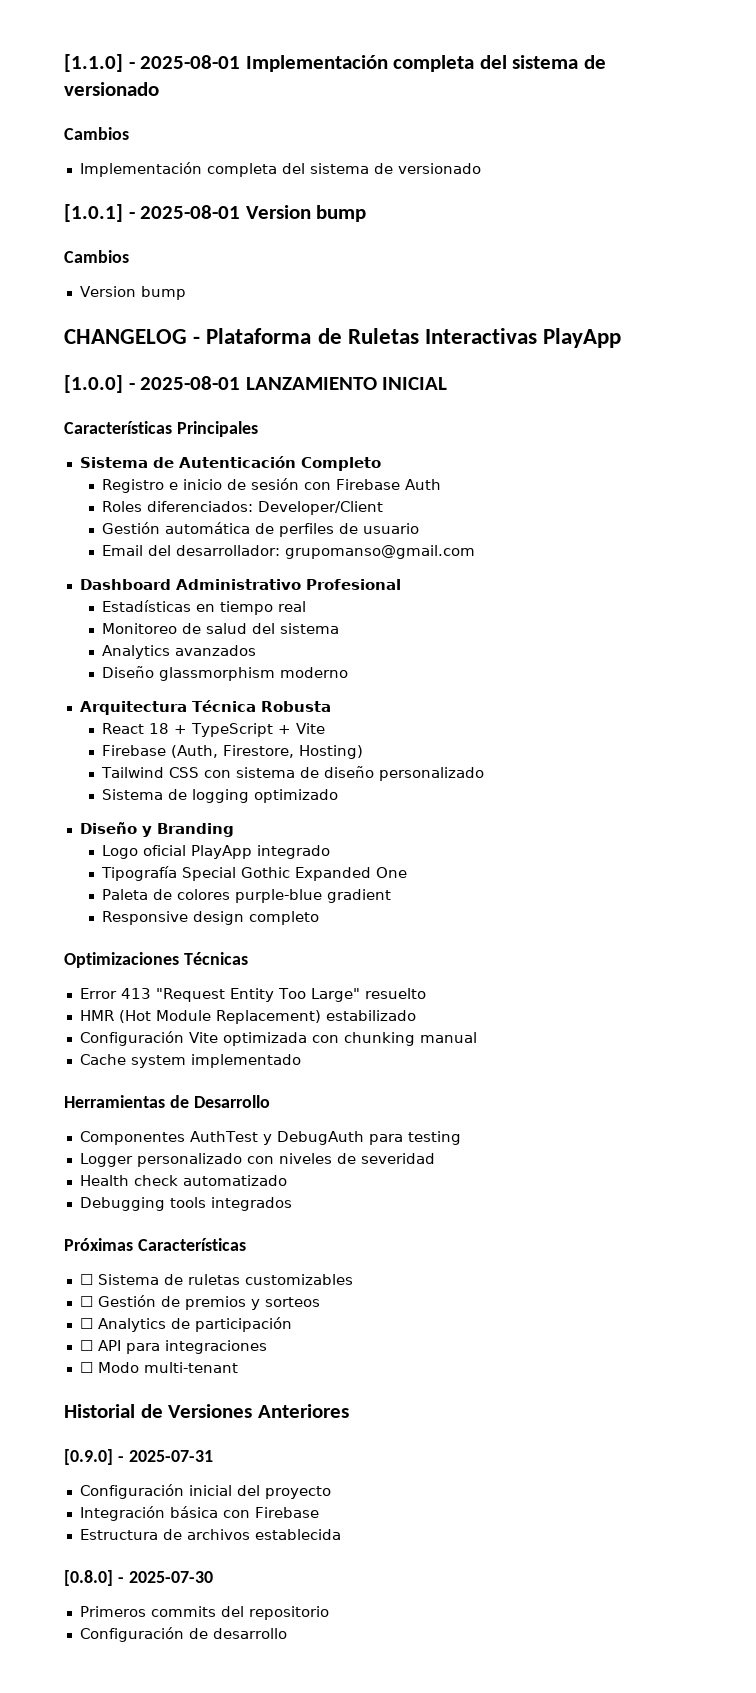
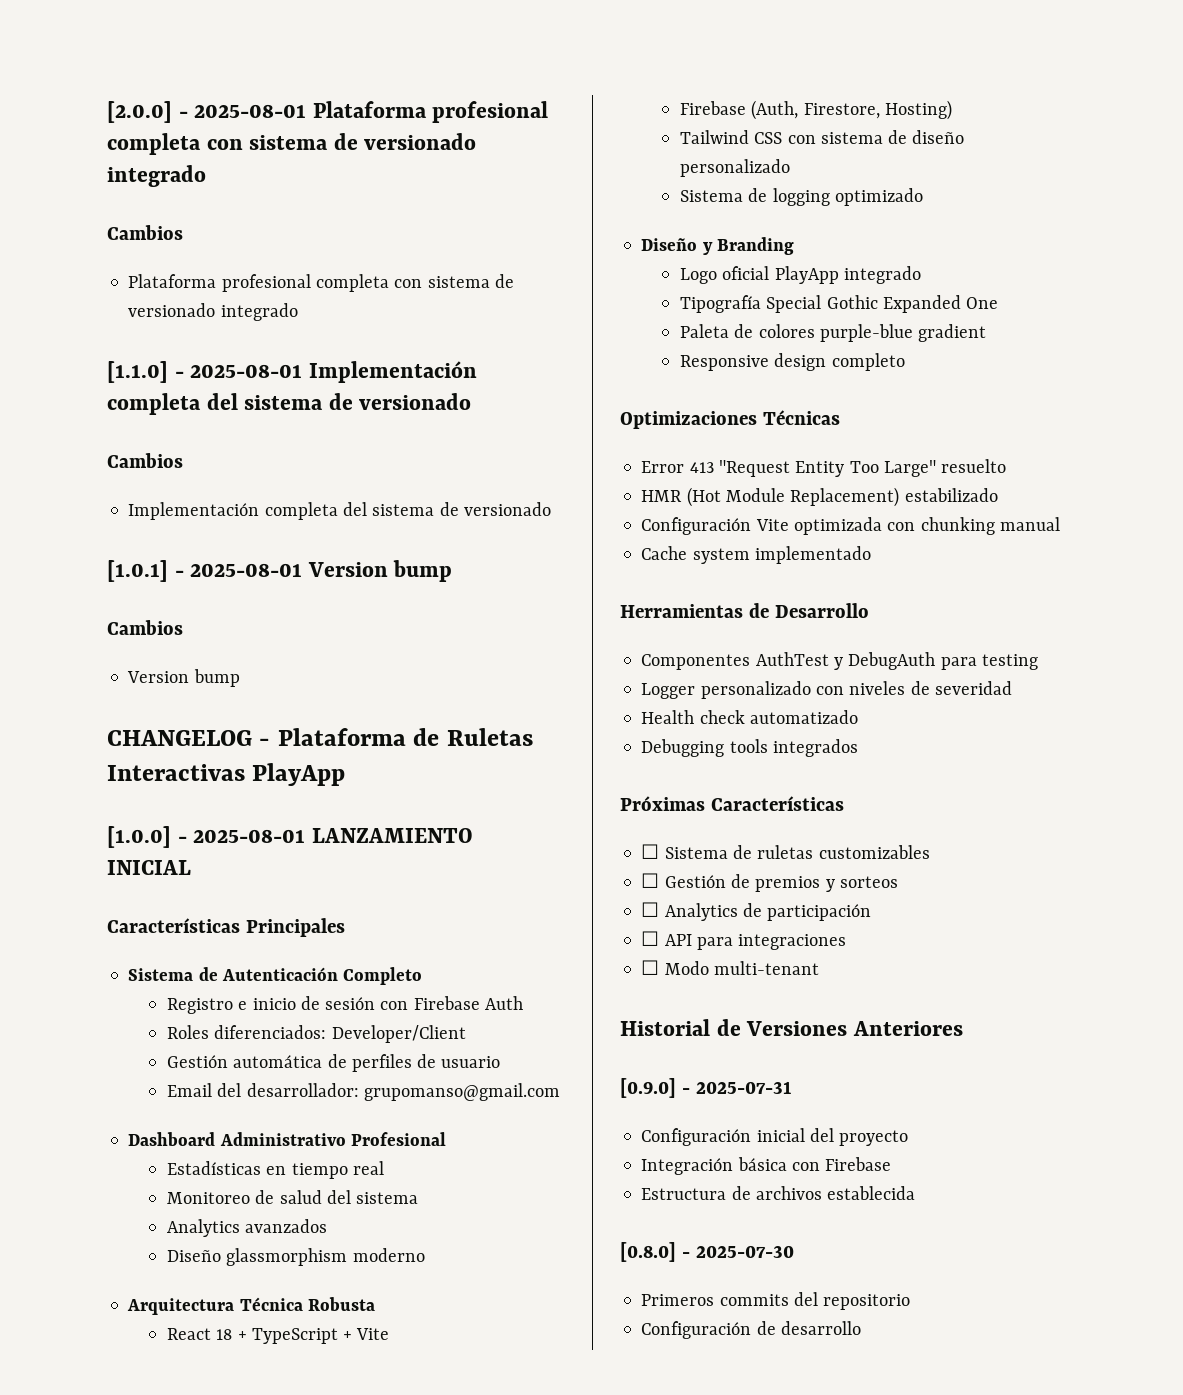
+ [2.0.0] - 2025-08-01 Plataforma profesional completa con sistema de versionado integrado
+ Cambios
+ Plataforma profesional completa con sistema de versionado integrado

